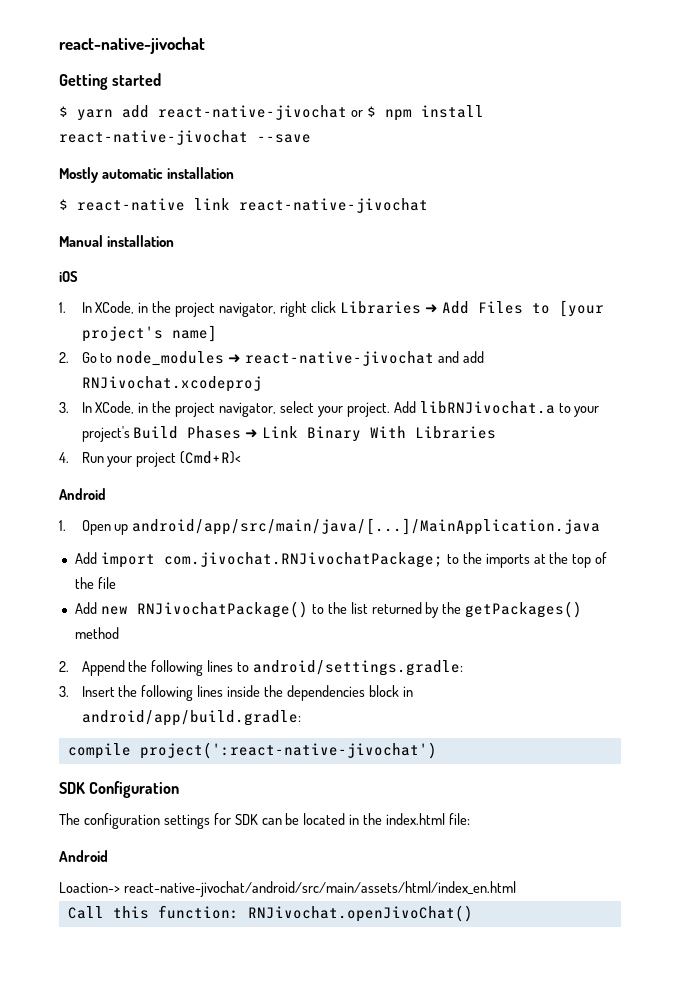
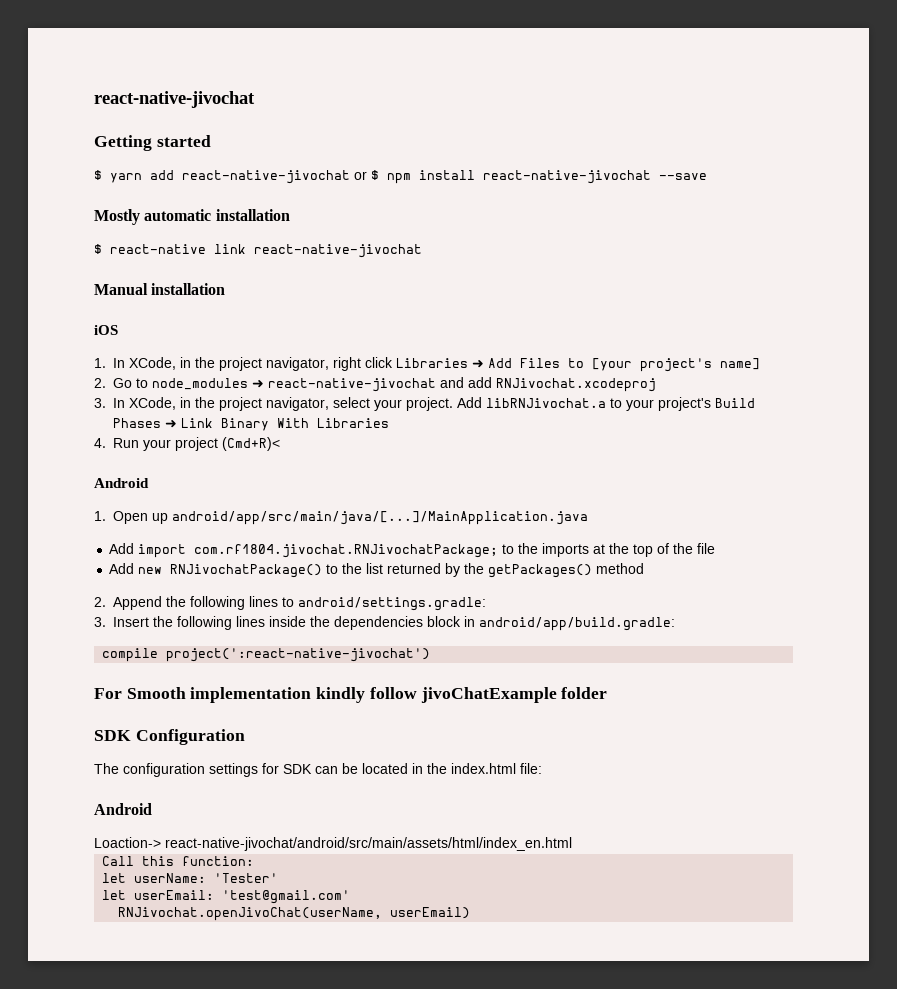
- Add import com.jivochat.RNJivochatPackage; to the imports at the top of the file
+ Add import com.rf1804.jivochat.RNJivochatPackage; to the imports at the top of the file
+ For Smooth implementation kindly follow jivoChatExample folder
- Call this function: RNJivochat.openJivoChat()
+ Call this function:
+ let userName: 'Tester'
+ let userEmail: 'test@gmail.com'
+ RNJivochat.openJivoChat(userName, userEmail)

